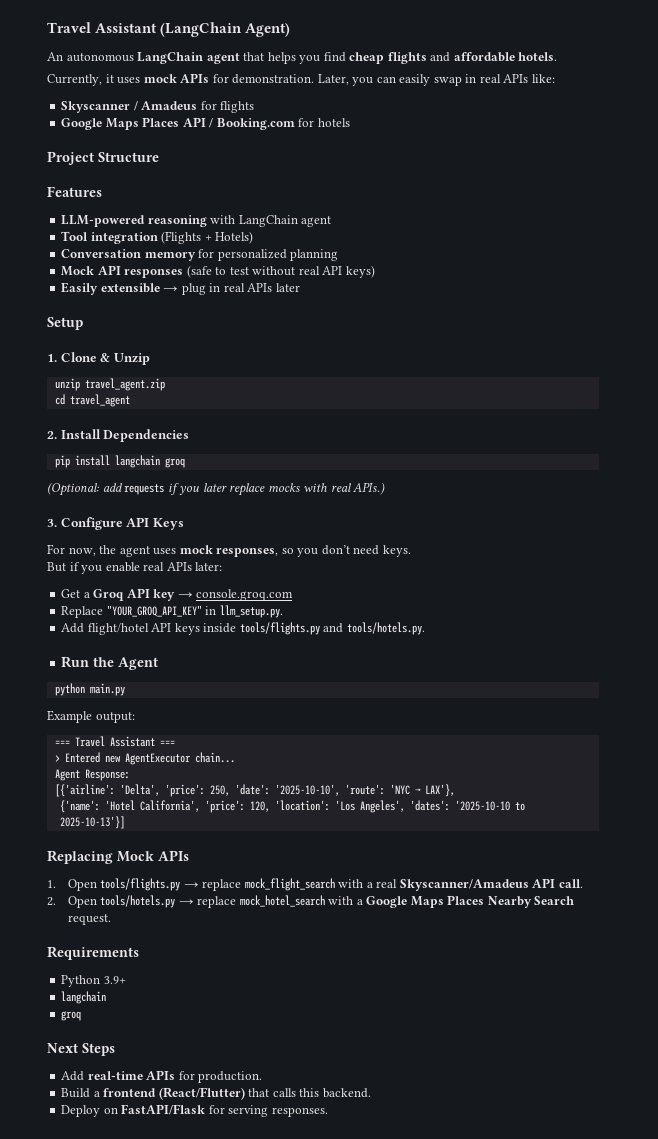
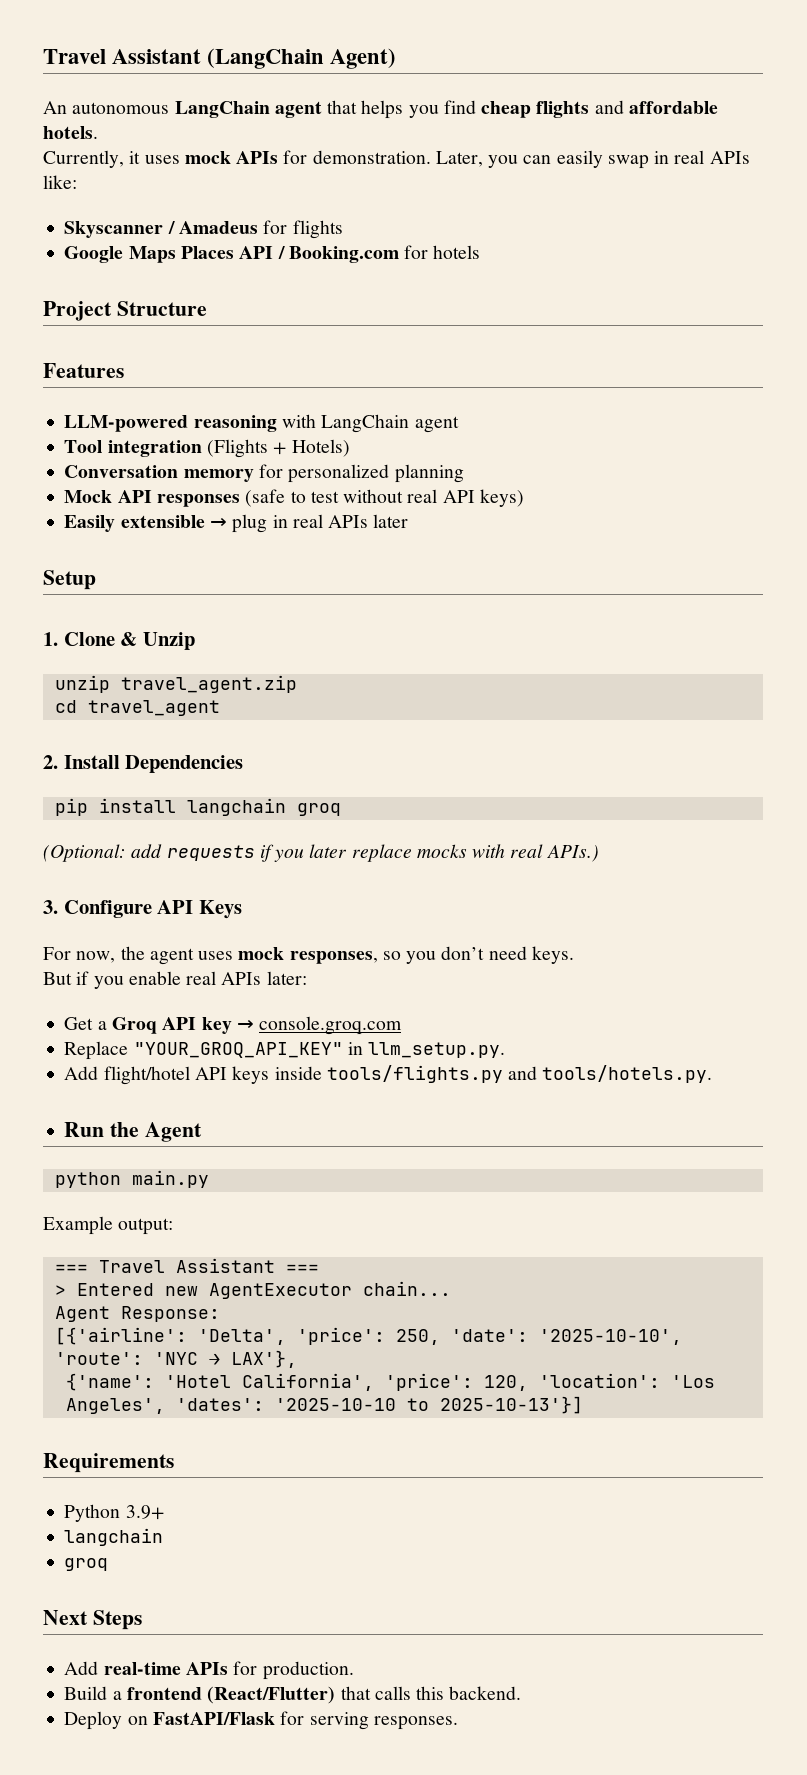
- Replacing Mock APIs
- 1. Open tools/flights.py → replace mock_flight_search with a real Skyscanner/Amadeus API call.
- 2. Open tools/hotels.py → replace mock_hotel_search with a Google Maps Places Nearby Search request.

